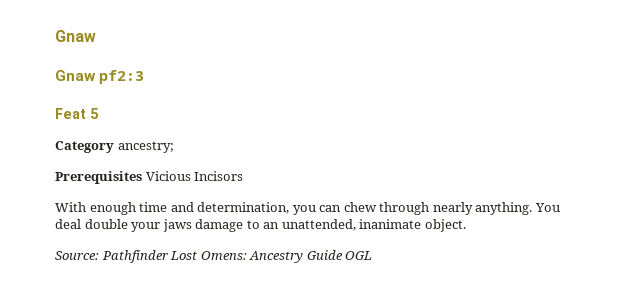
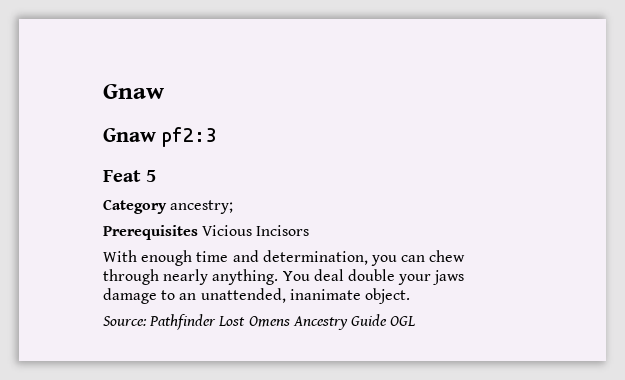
- Source: Pathfinder Lost Omens: Ancestry Guide OGL
+ Source: Pathfinder Lost Omens Ancestry Guide OGL

